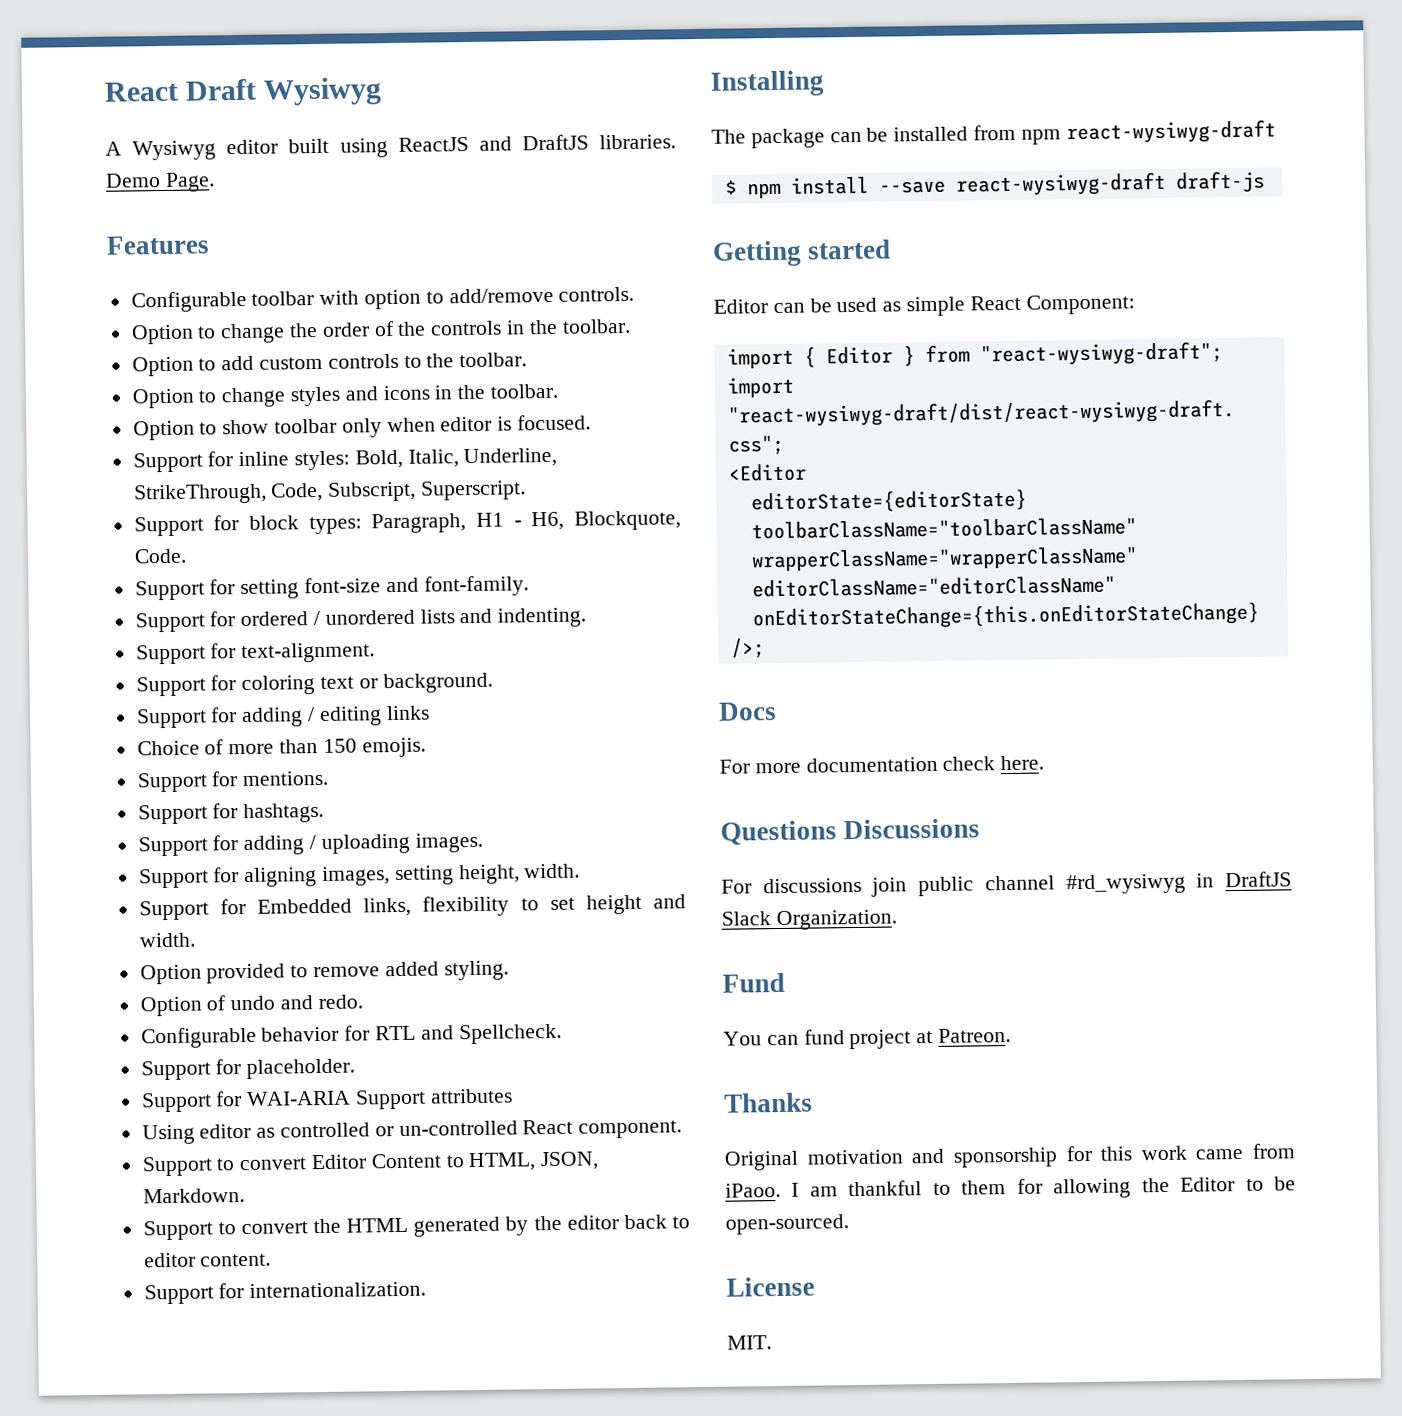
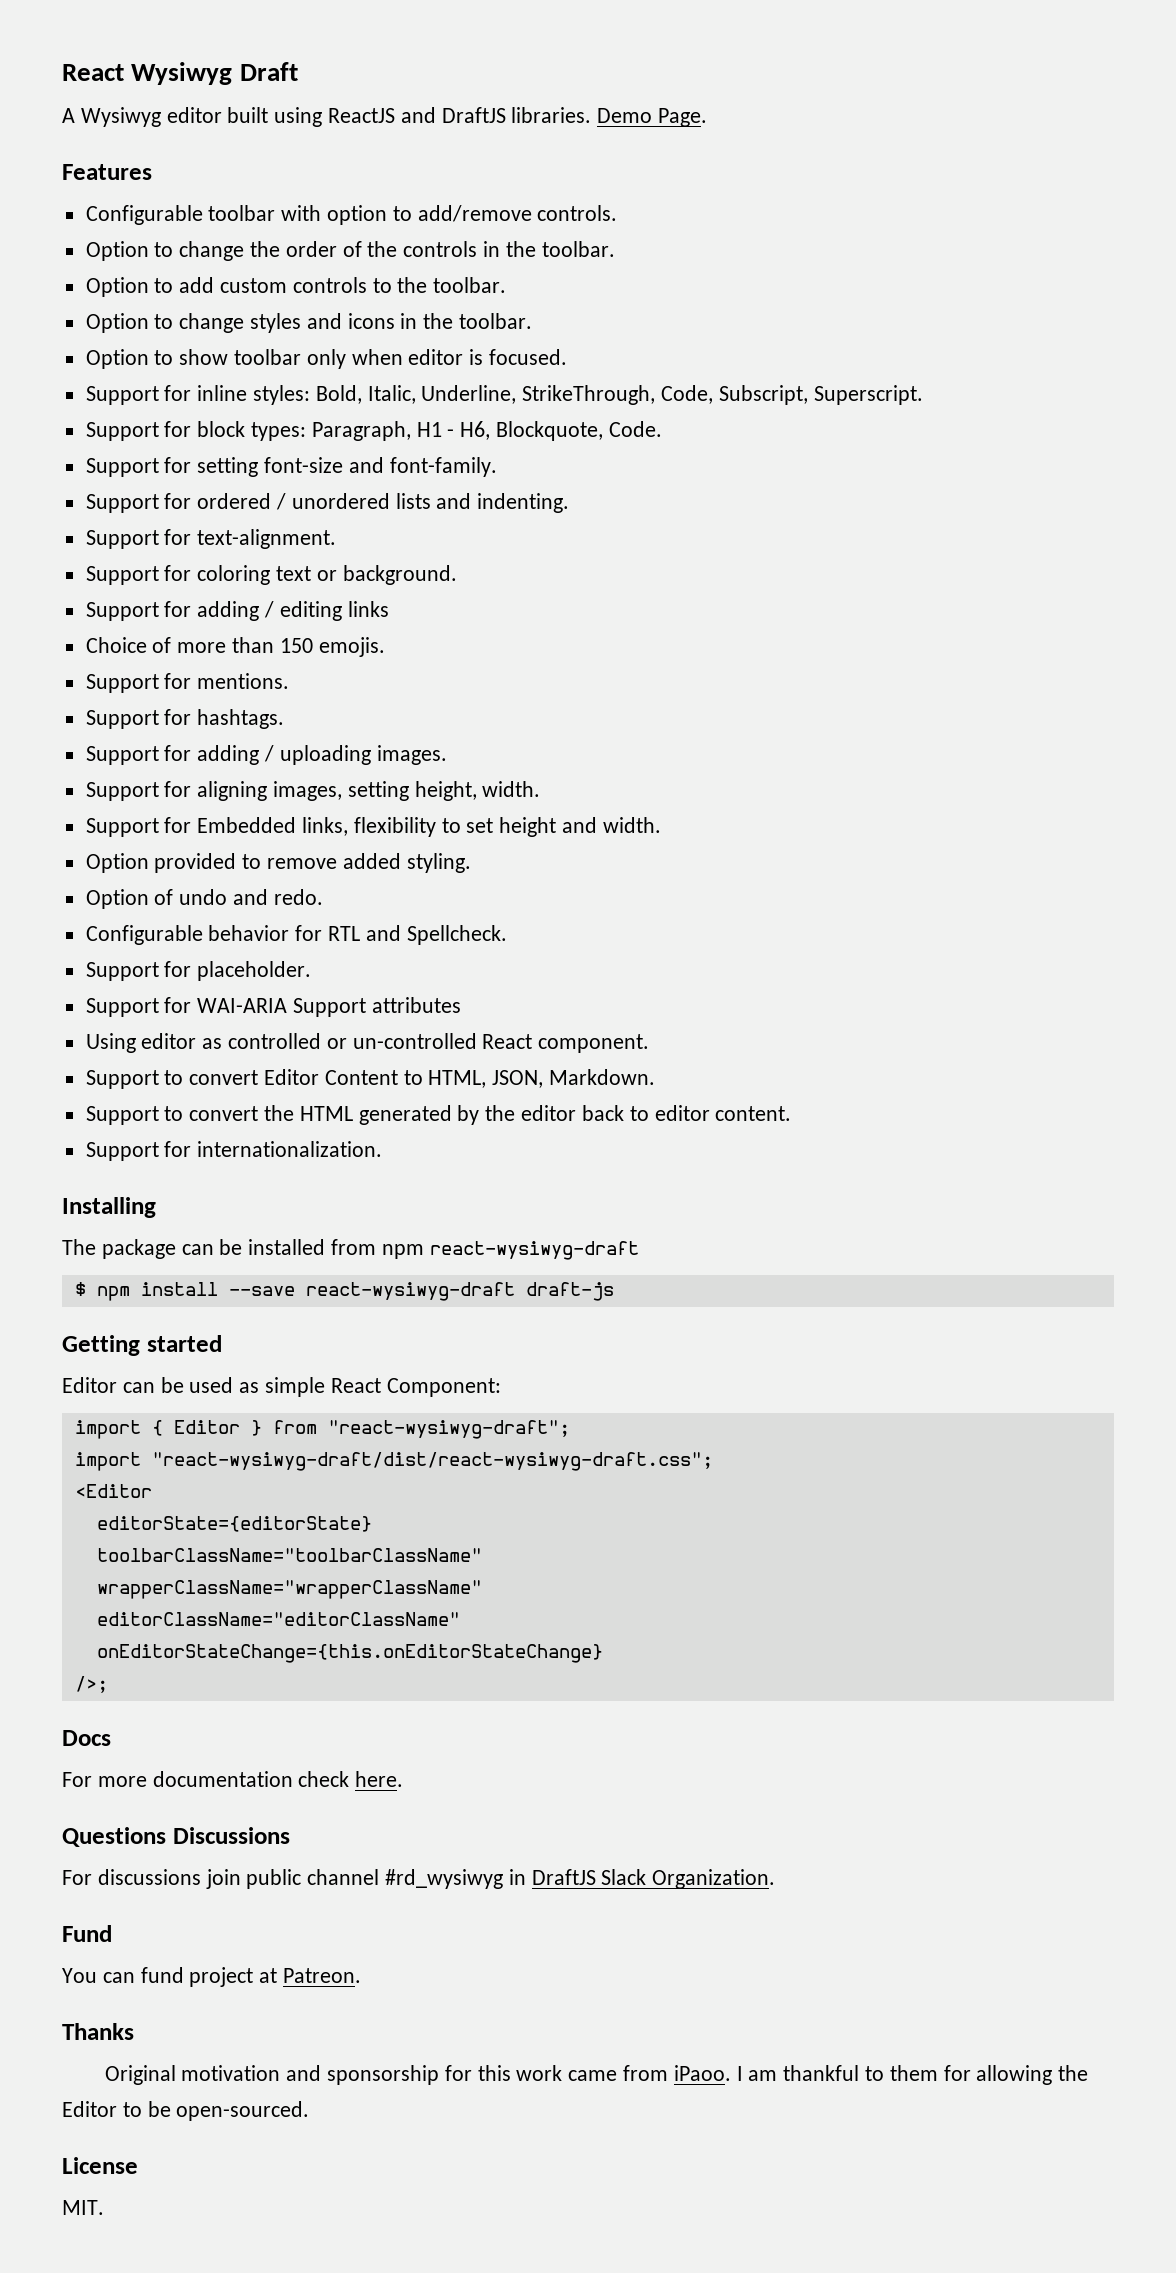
- React Draft Wysiwyg
+ React Wysiwyg Draft

